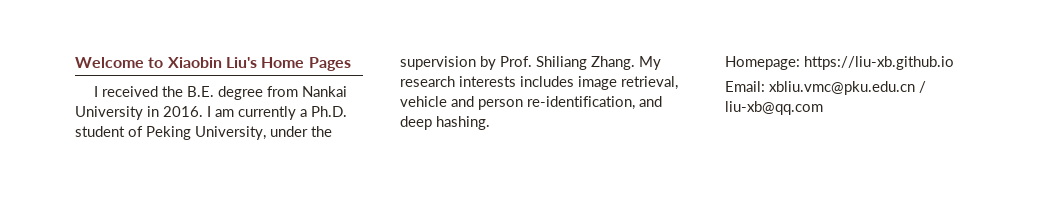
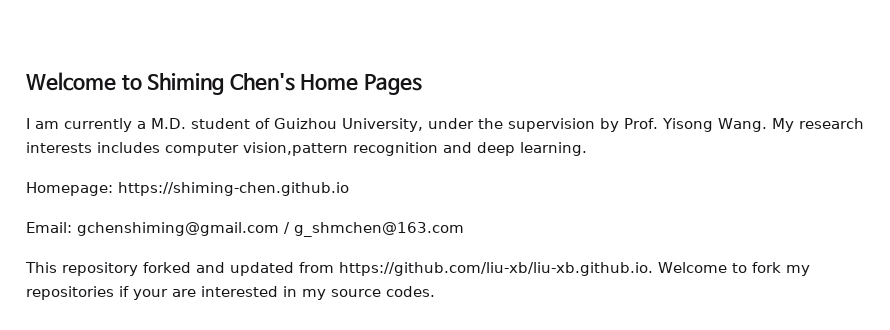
- Welcome to Xiaobin Liu's Home Pages
+ Welcome to Shiming Chen's Home Pages
- I received the B.E. degree from Nankai University in 2016. I am currently a Ph.D. student of Peking University, under the supervision by Prof. Shiliang Zhang.
+ I am currently a M.D. student of Guizhou University, under the supervision by Prof. Yisong Wang.
- My research interests includes image retrieval, vehicle and person re-identification, and deep hashing.
+ My research interests includes computer vision,pattern recognition and deep learning.
- Homepage: https://liu-xb.github.io
+ Homepage: https://shiming-chen.github.io
- Email: xbliu.vmc@pku.edu.cn / liu-xb@qq.com
+ Email: gchenshiming@gmail.com / g_shmchen@163.com
+ This repository forked and updated from https://github.com/liu-xb/liu-xb.github.io. Welcome to fork my repositories if your are interested in my source codes.

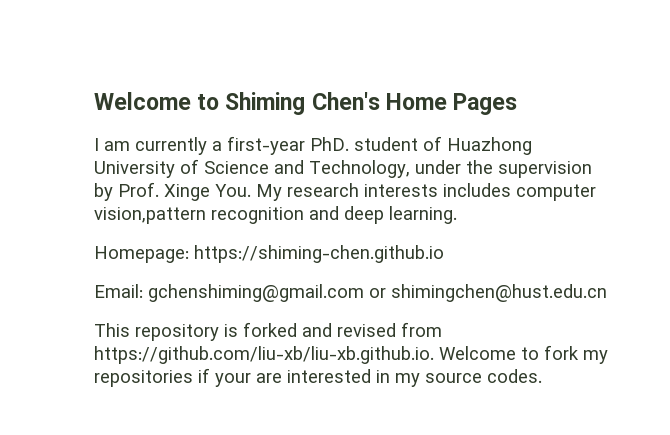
- I am currently a M.D. student of Guizhou University, under the supervision by Prof. Yisong Wang. My research interests includes computer vision,pattern recognition and deep learning.
+ I am currently a first-year PhD. student of Huazhong University of Science and Technology, under the supervision by Prof. Xinge You. My research interests includes computer vision,pattern recognition and deep learning.
- Email: gchenshiming@gmail.com / g_shmchen@163.com
+ Email: gchenshiming@gmail.com or shimingchen@hust.edu.cn
- This repository forked and updated from https://github.com/liu-xb/liu-xb.github.io. Welcome to fork my repositories if your are interested in my source codes.
+ This repository is forked and revised from https://github.com/liu-xb/liu-xb.github.io. Welcome to fork my repositories if your are interested in my source codes.

